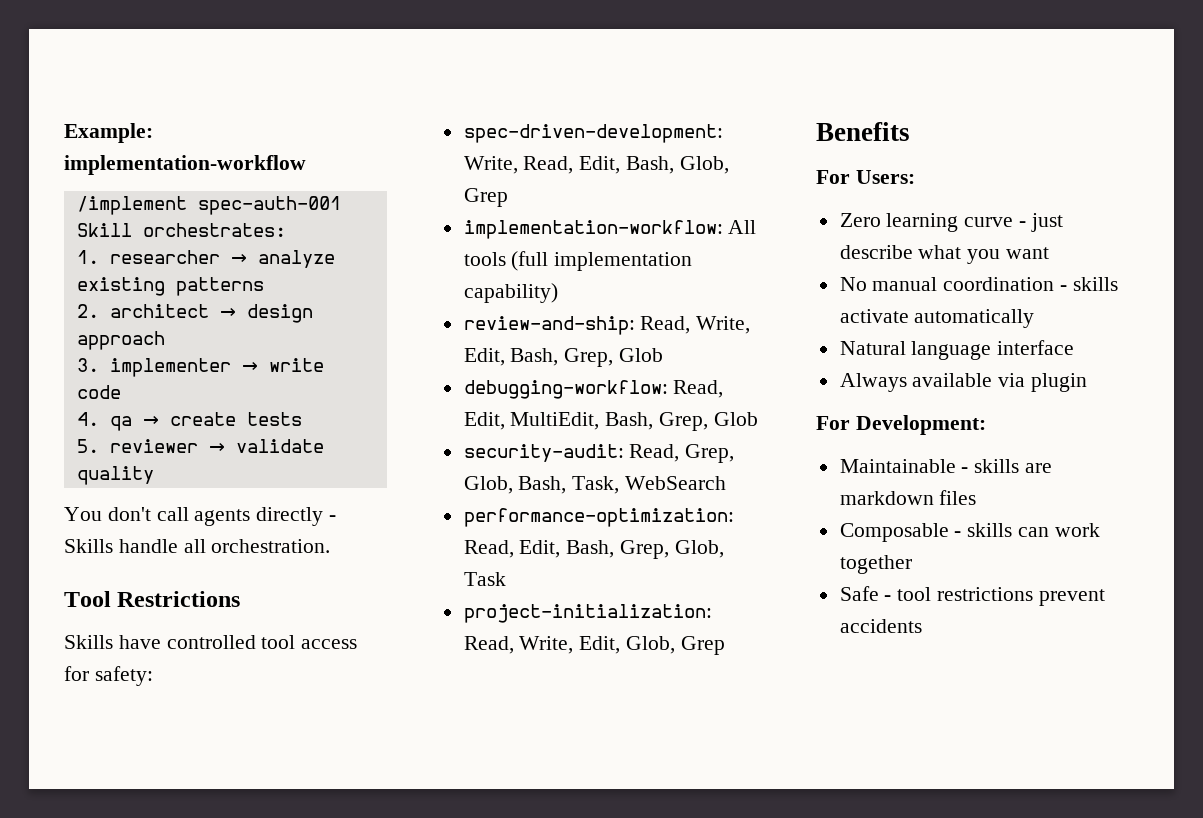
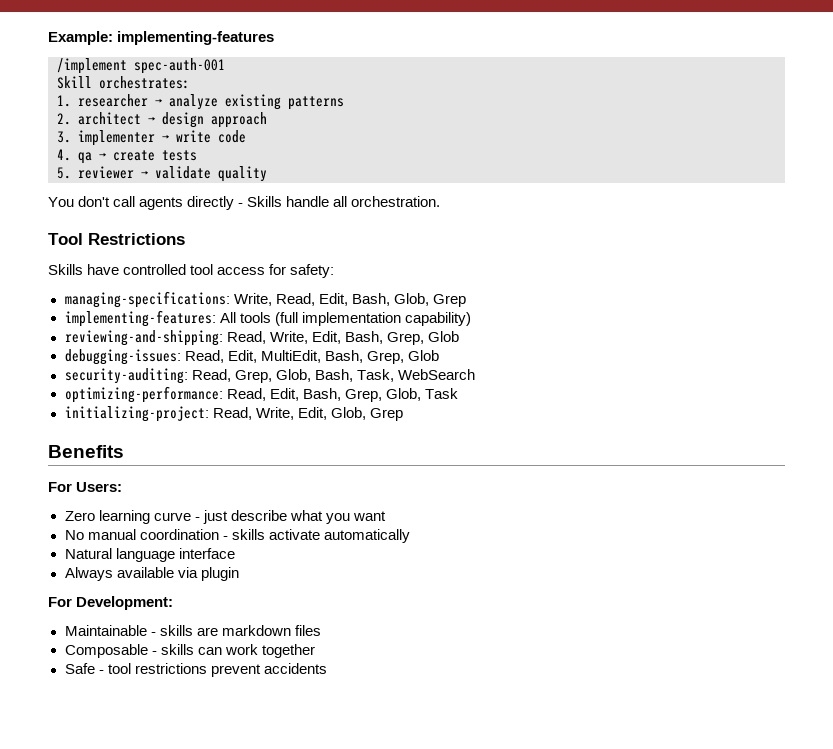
- Example: implementation-workflow
+ Example: implementing-features
- spec-driven-development: Write, Read, Edit, Bash, Glob, Grep
+ managing-specifications: Write, Read, Edit, Bash, Glob, Grep
- implementation-workflow: All tools (full implementation capability)
+ implementing-features: All tools (full implementation capability)
- review-and-ship: Read, Write, Edit, Bash, Grep, Glob
+ reviewing-and-shipping: Read, Write, Edit, Bash, Grep, Glob
- debugging-workflow: Read, Edit, MultiEdit, Bash, Grep, Glob
+ debugging-issues: Read, Edit, MultiEdit, Bash, Grep, Glob
- security-audit: Read, Grep, Glob, Bash, Task, WebSearch
+ security-auditing: Read, Grep, Glob, Bash, Task, WebSearch
- performance-optimization: Read, Edit, Bash, Grep, Glob, Task
+ optimizing-performance: Read, Edit, Bash, Grep, Glob, Task
- project-initialization: Read, Write, Edit, Glob, Grep
+ initializing-project: Read, Write, Edit, Glob, Grep

